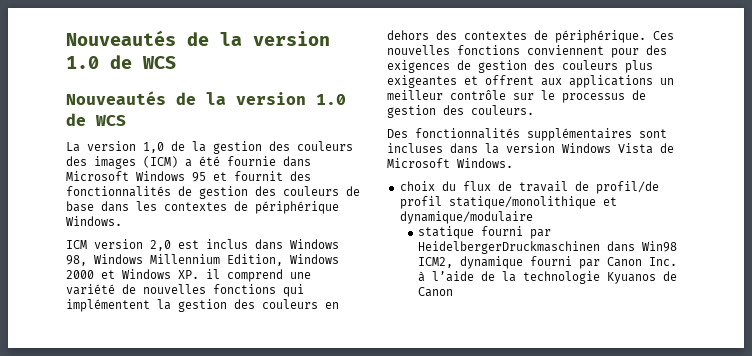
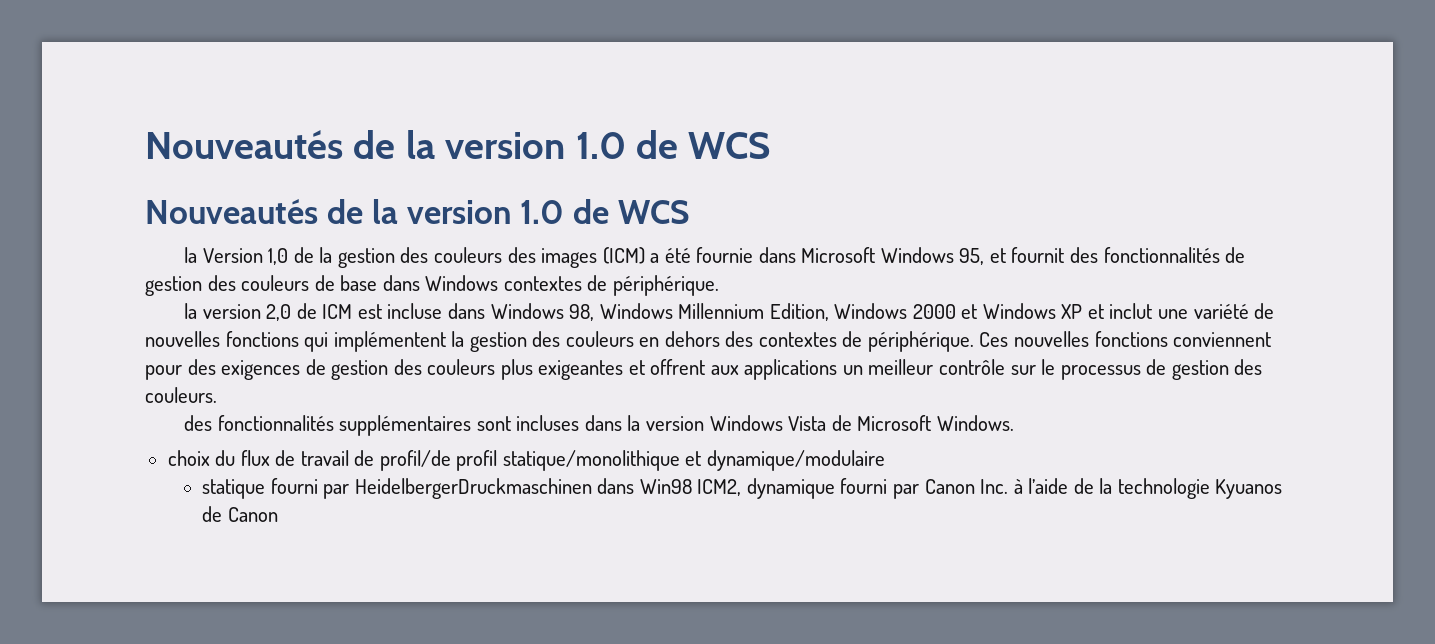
- La version 1,0 de la gestion des couleurs des images (ICM) a été fournie dans Microsoft Windows 95 et fournit des fonctionnalités de gestion des couleurs de base dans les contextes de périphérique Windows.
- ICM version 2,0 est inclus dans Windows 98, Windows Millennium Edition, Windows 2000 et Windows XP. il comprend une variété de nouvelles fonctions qui implémentent la gestion des couleurs en dehors des contextes de périphérique.
+ la Version 1,0 de la gestion des couleurs des images (ICM) a été fournie dans Microsoft Windows 95, et fournit des fonctionnalités de gestion des couleurs de base dans Windows contextes de périphérique.
+ la version 2,0 de ICM est incluse dans Windows 98, Windows Millennium Edition, Windows 2000 et Windows XP et inclut une variété de nouvelles fonctions qui implémentent la gestion des couleurs en dehors des contextes de périphérique.
- Des fonctionnalités supplémentaires sont incluses dans la version Windows Vista de Microsoft Windows.
+ des fonctionnalités supplémentaires sont incluses dans la version Windows Vista de Microsoft Windows.

